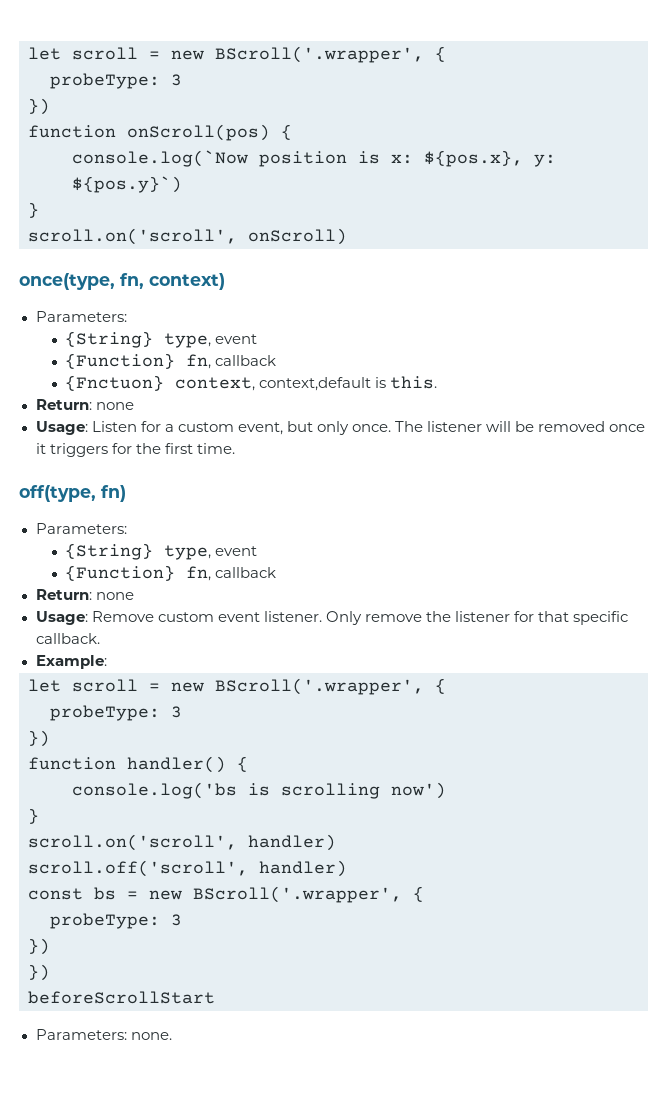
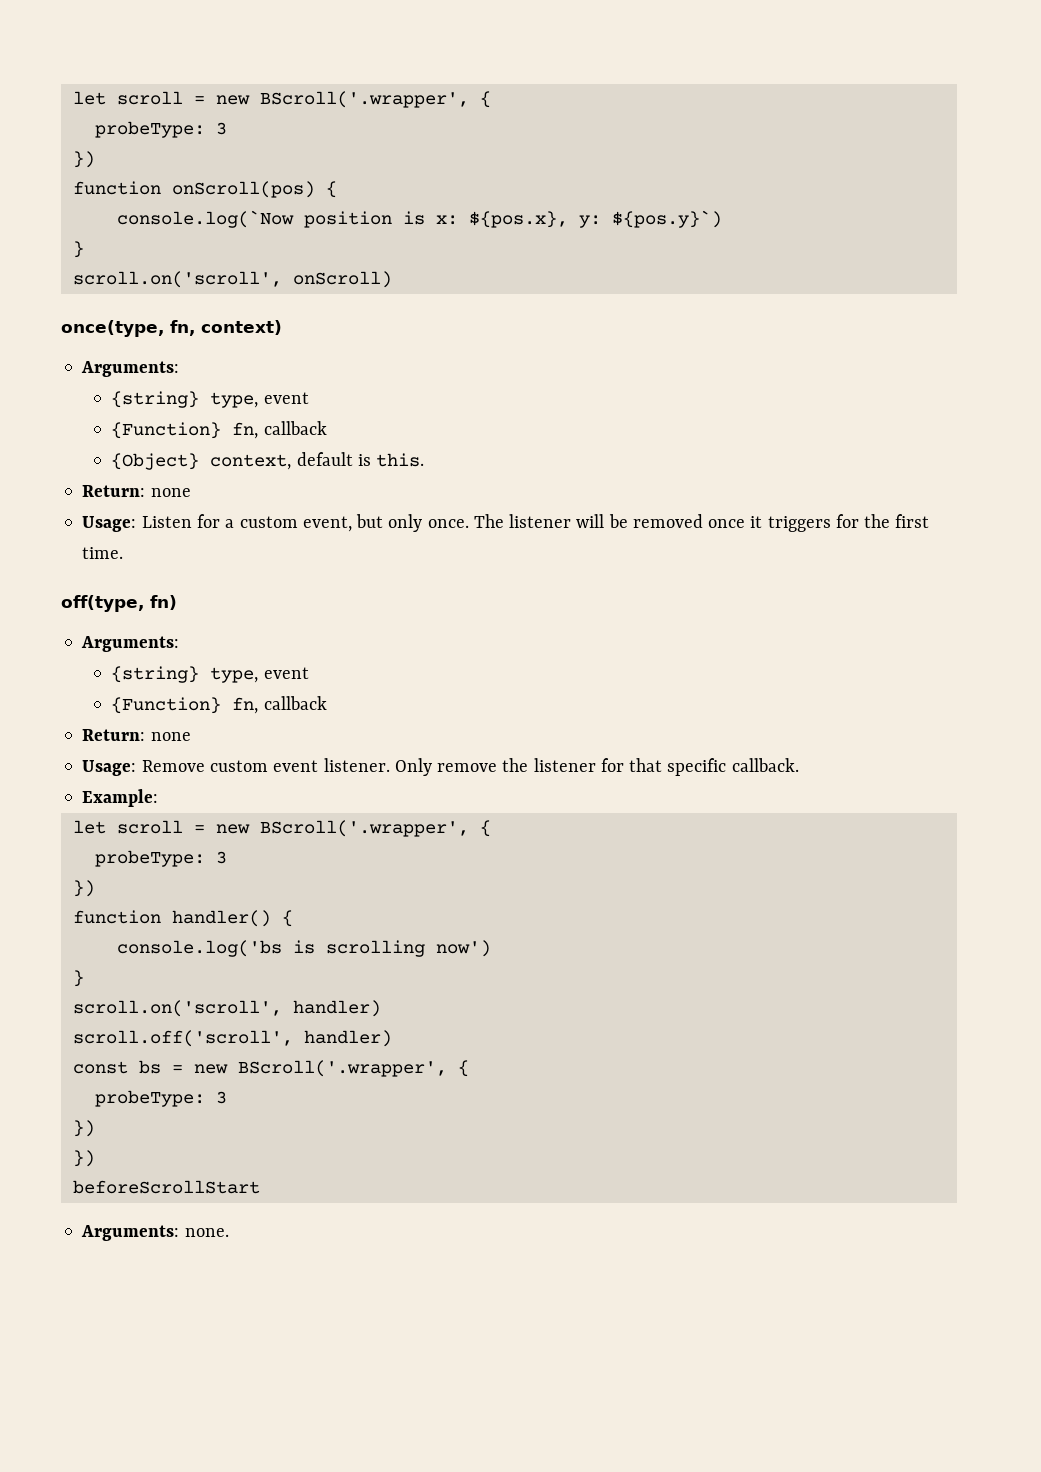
  once(type, fn, context)
- Parameters:
- {String} type, event
+ Arguments:
+ {string} type, event
  {Function} fn, callback
- {Fnctuon} context, context,default is this.
+ {Object} context, default is this.
  off(type, fn)
- Parameters:
- {String} type, event
+ Arguments:
+ {string} type, event
- Parameters: none.
+ Arguments: none.

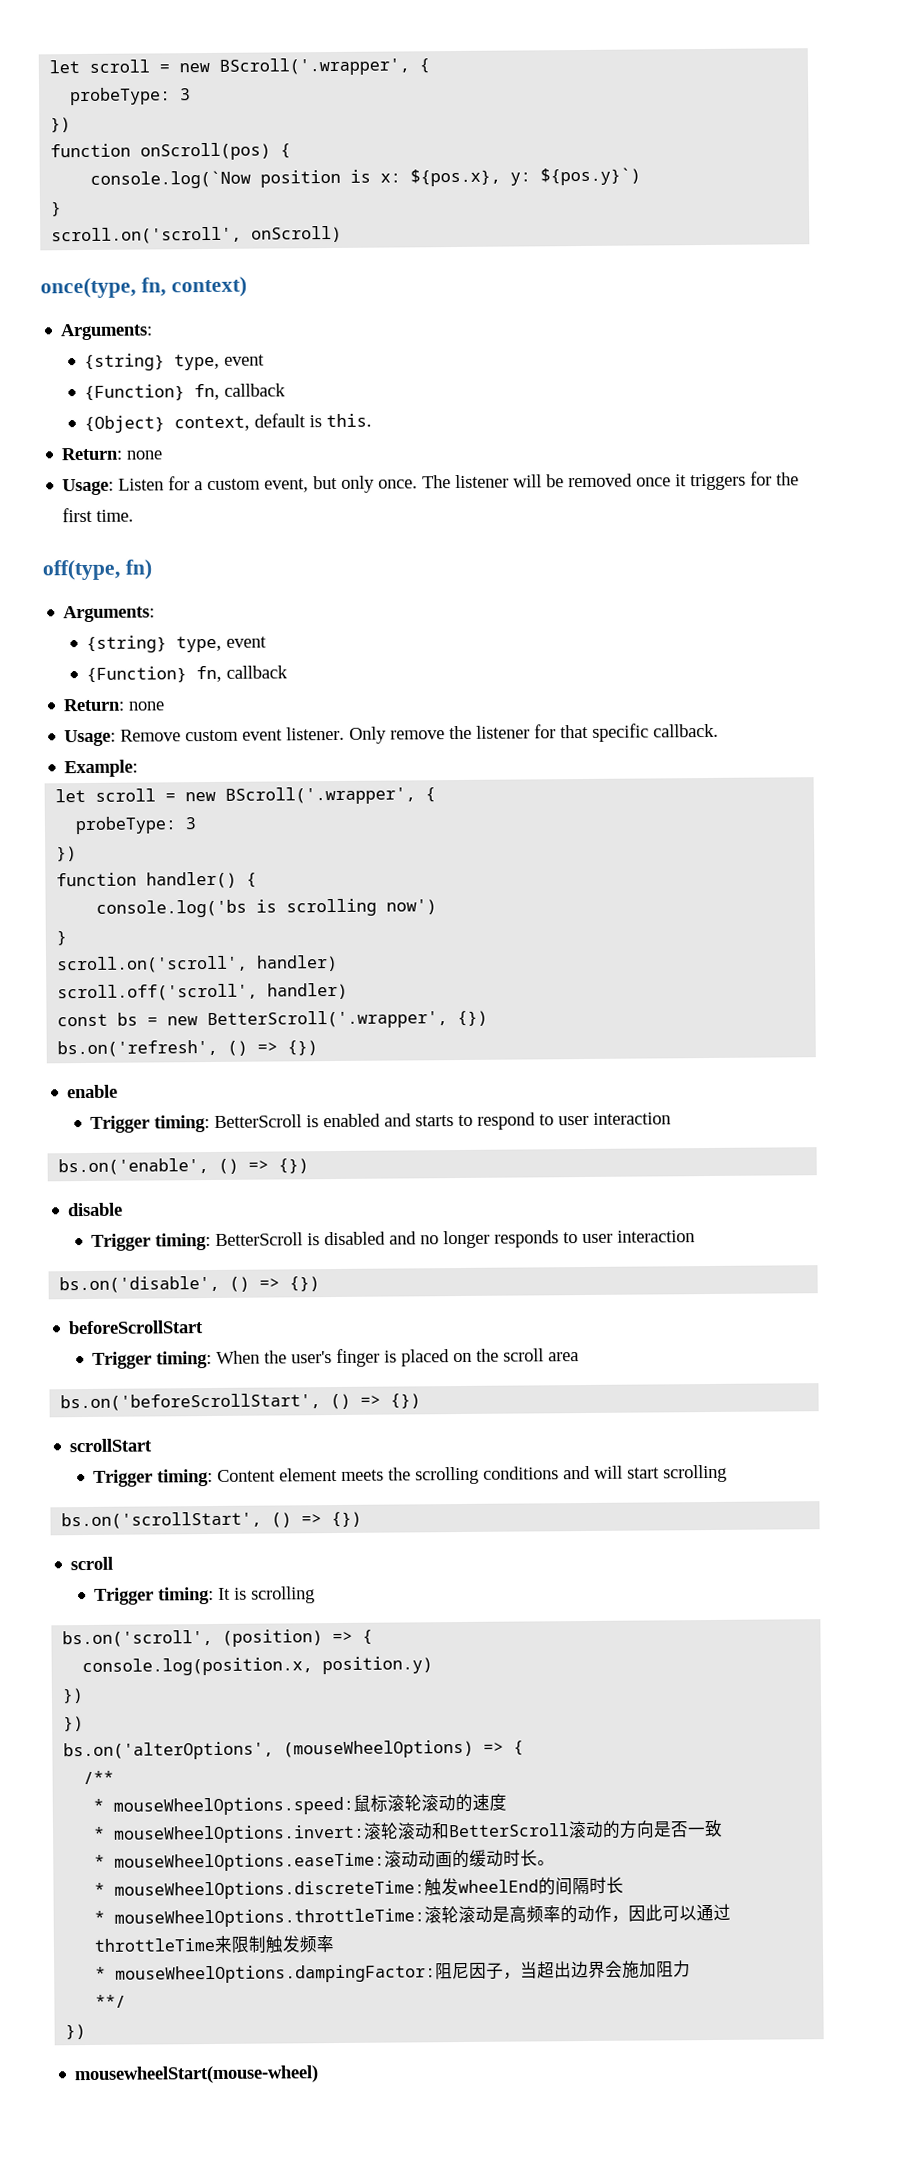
- const bs = new BScroll('.wrapper', {
- probeType: 3
+ const bs = new BetterScroll('.wrapper', {})
+ bs.on('refresh', () => {})
+ enable
+ Trigger timing: BetterScroll is enabled and starts to respond to user interaction
+ bs.on('enable', () => {})
+ disable
+ Trigger timing: BetterScroll is disabled and no longer responds to user interaction
+ bs.on('disable', () => {})
+ beforeScrollStart
+ Trigger timing: When the user's finger is placed on the scroll area
+ bs.on('beforeScrollStart', () => {})
+ scrollStart
+ Trigger timing: Content element meets the scrolling conditions and will start scrolling
+ bs.on('scrollStart', () => {})
+ scroll
+ Trigger timing: It is scrolling
+ bs.on('scroll', (position) => {
+ console.log(position.x, position.y)
- beforeScrollStart
- Arguments: none.
+ bs.on('alterOptions', (mouseWheelOptions) => {
+ /**
+ * mouseWheelOptions.speed:鼠标滚轮滚动的速度
+ * mouseWheelOptions.invert:滚轮滚动和BetterScroll滚动的方向是否一致
+ * mouseWheelOptions.easeTime:滚动动画的缓动时长。
+ * mouseWheelOptions.discreteTime:触发wheelEnd的间隔时长
+ * mouseWheelOptions.throttleTime:滚轮滚动是高频率的动作，因此可以通过throttleTime来限制触发频率
+ * mouseWheelOptions.dampingFactor:阻尼因子，当超出边界会施加阻力
+ **/
+ })
+ mousewheelStart(mouse-wheel)

